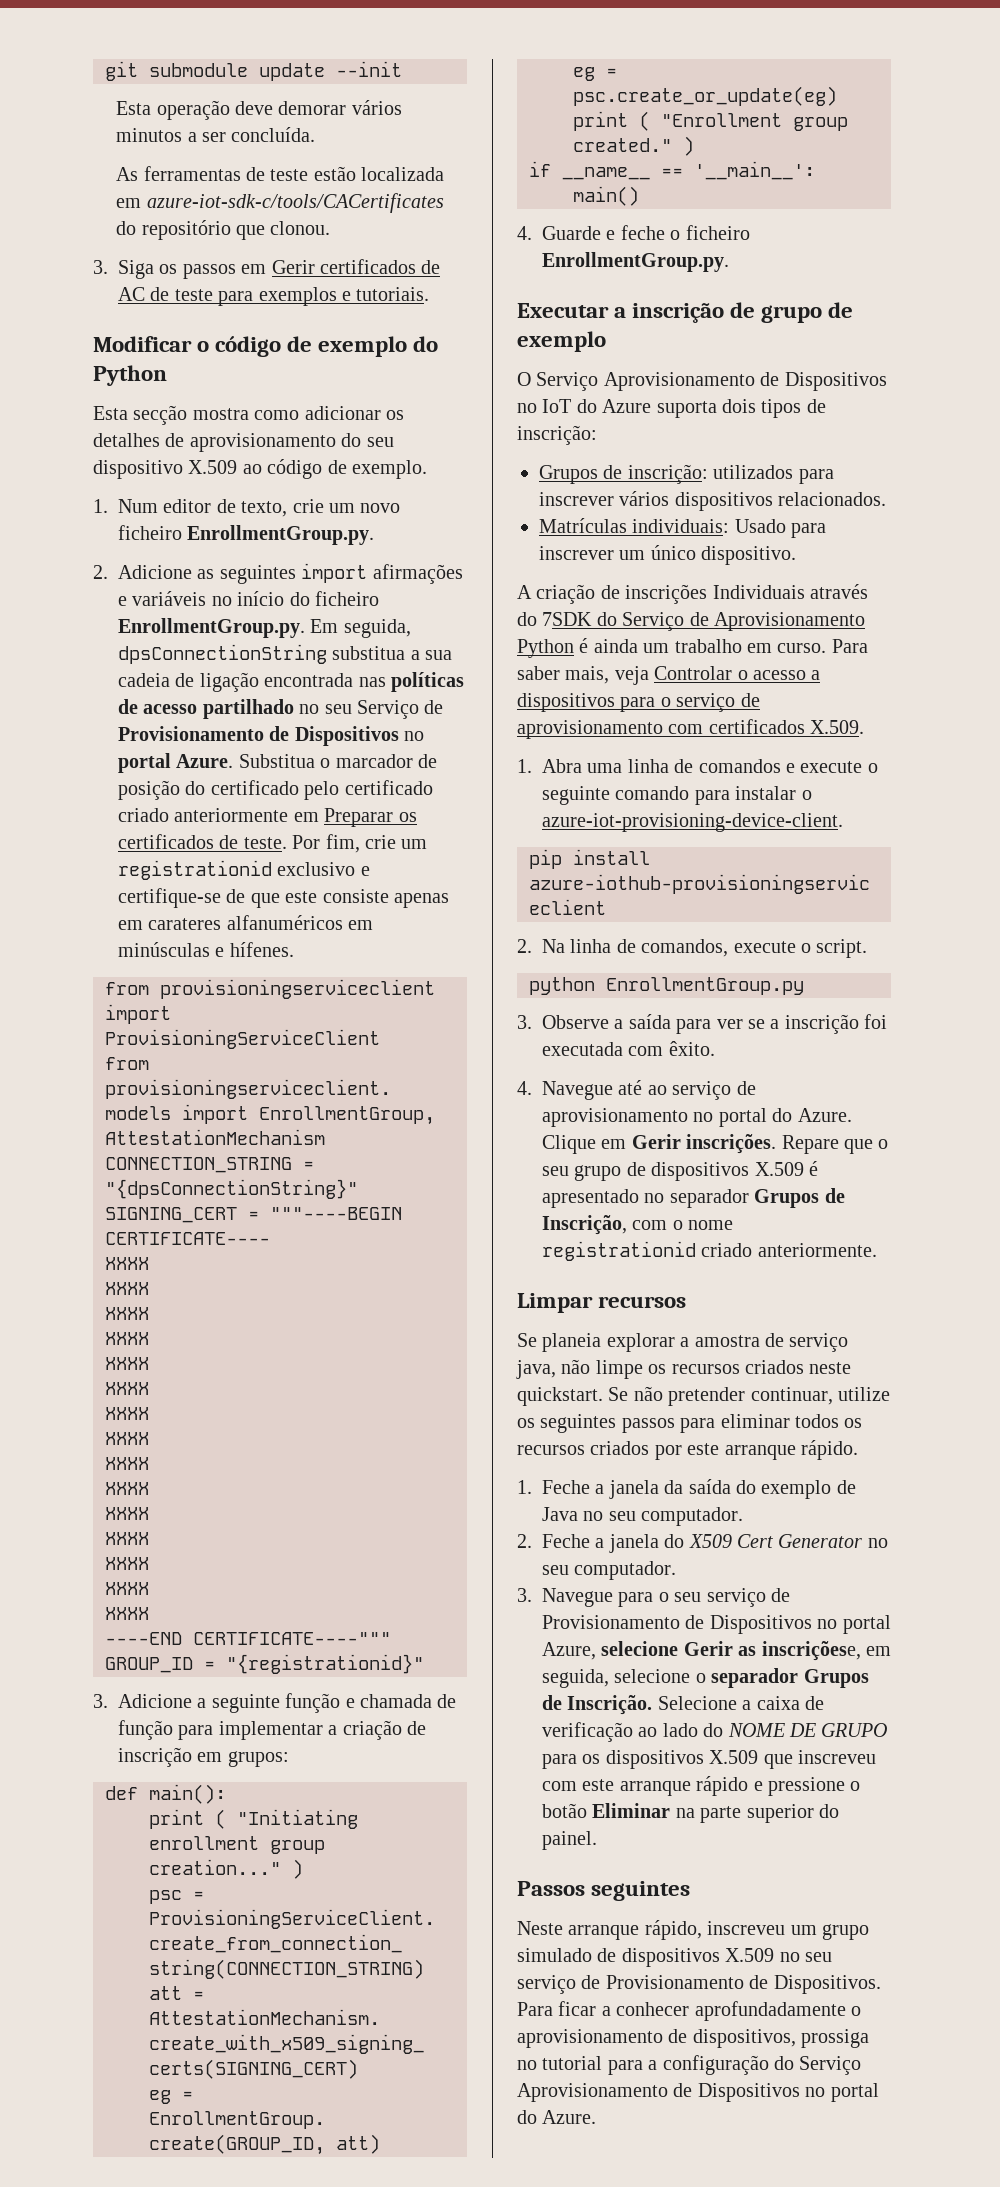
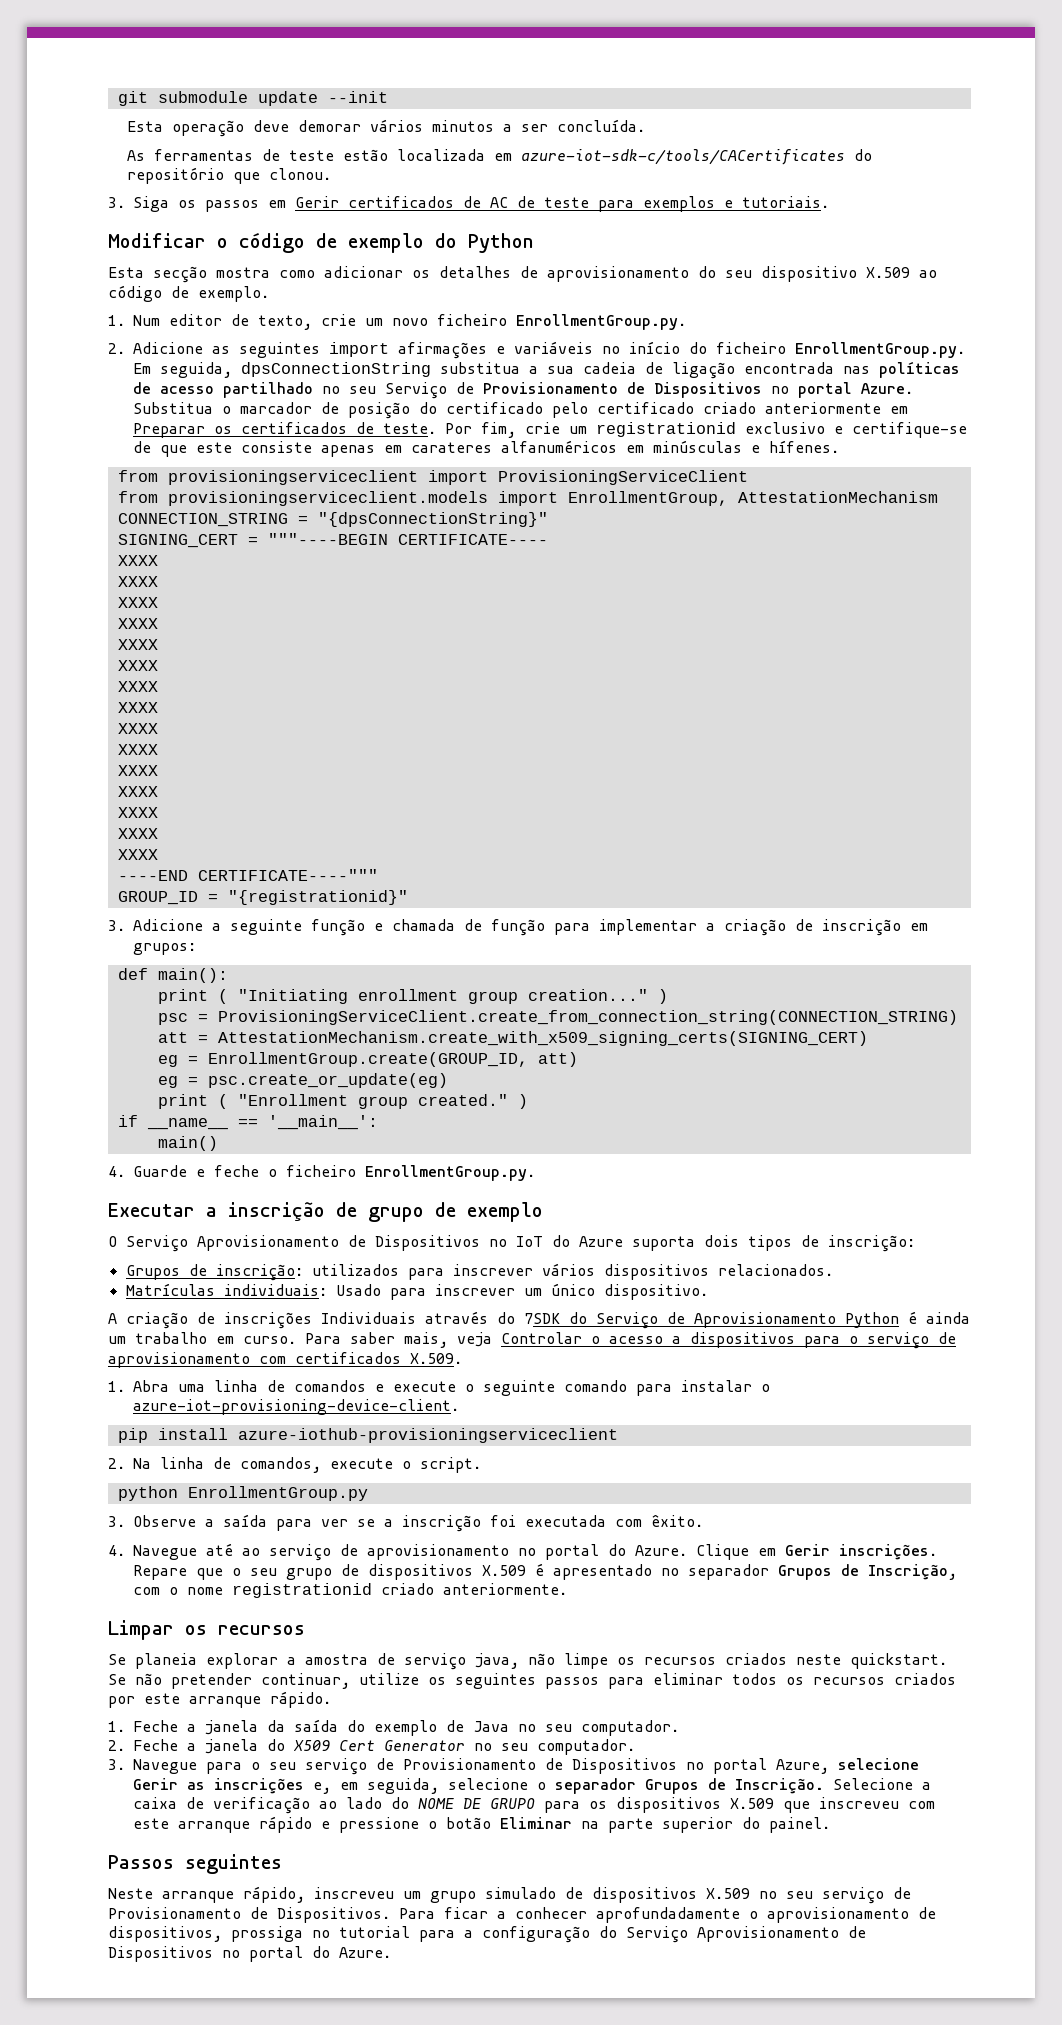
- Limpar recursos
+ Limpar os recursos
- 3. Navegue para o seu serviço de Provisionamento de Dispositivos no portal Azure, selecione Gerir as inscriçõese, em seguida, selecione o separador Grupos de Inscrição.
+ 3. Navegue para o seu serviço de Provisionamento de Dispositivos no portal Azure, selecione Gerir as inscrições e, em seguida, selecione o separador Grupos de Inscrição.

